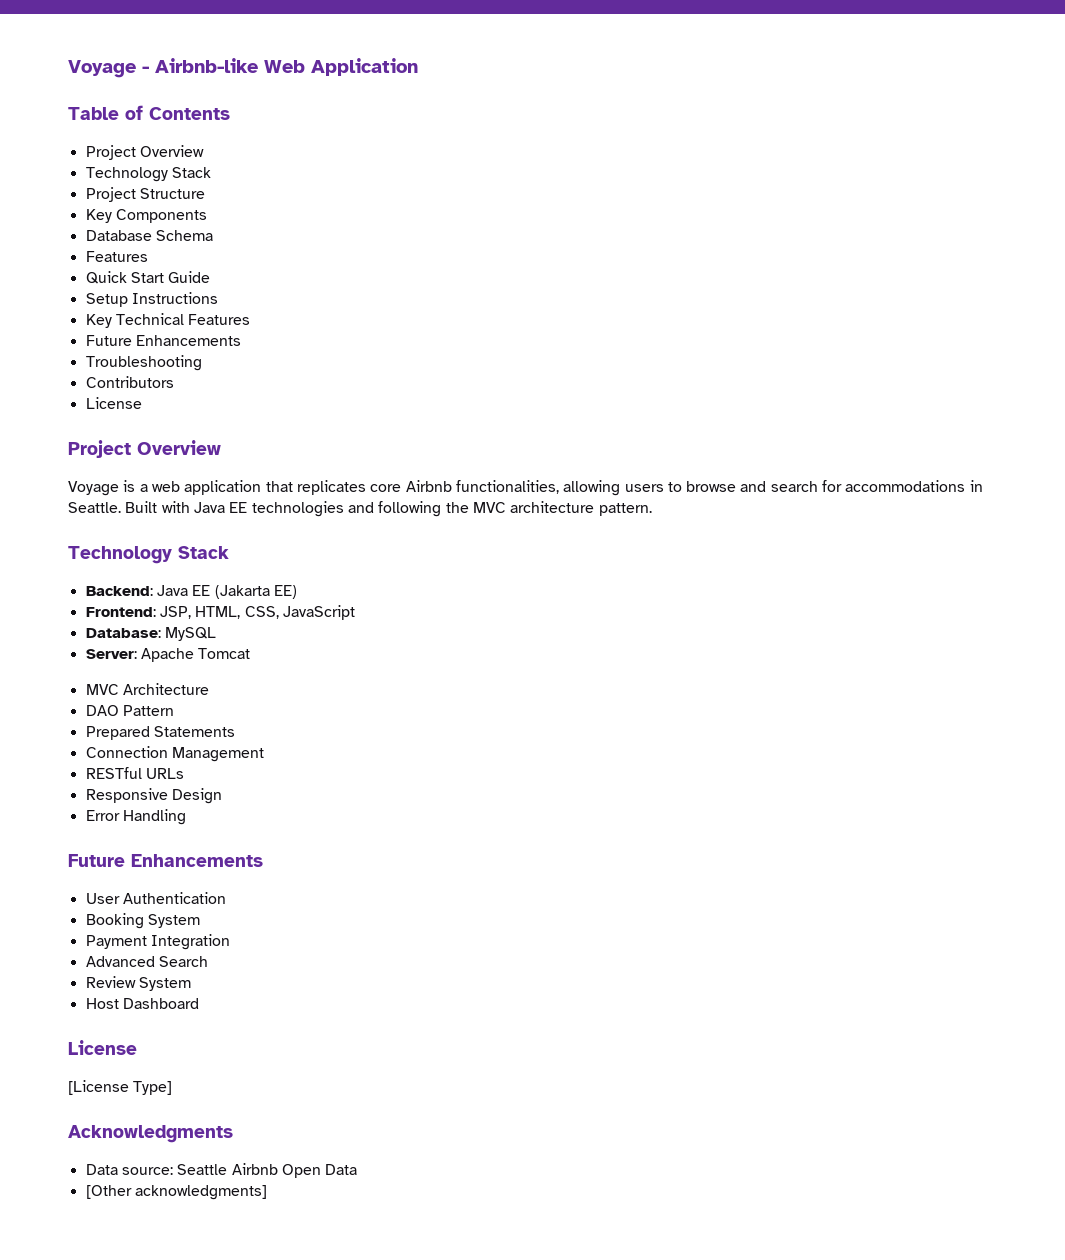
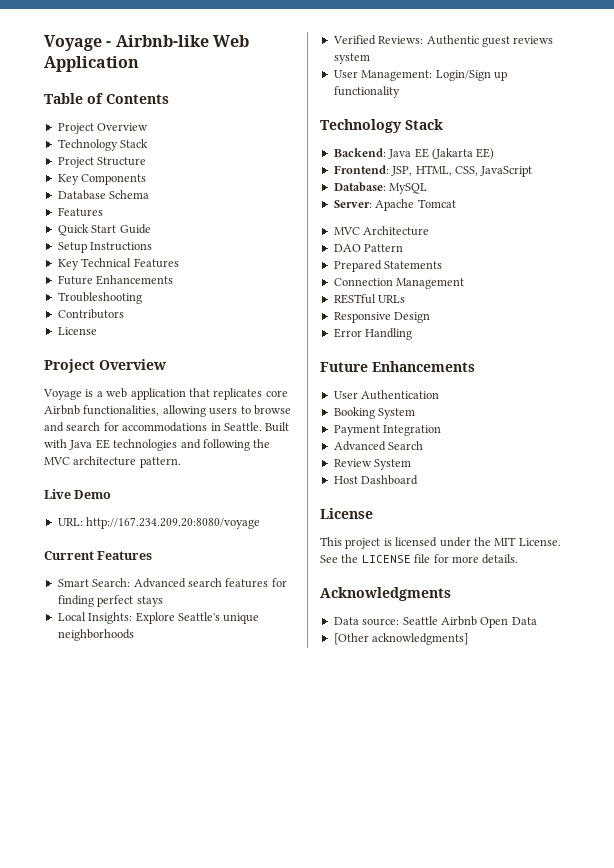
+ Live Demo
+ URL: http://167.234.209.20:8080/voyage
+ Current Features
+ Smart Search: Advanced search features for finding perfect stays
+ Local Insights: Explore Seattle's unique neighborhoods
+ Verified Reviews: Authentic guest reviews system
+ User Management: Login/Sign up functionality
- [License Type]
+ This project is licensed under the MIT License. See the LICENSE file for more details.

